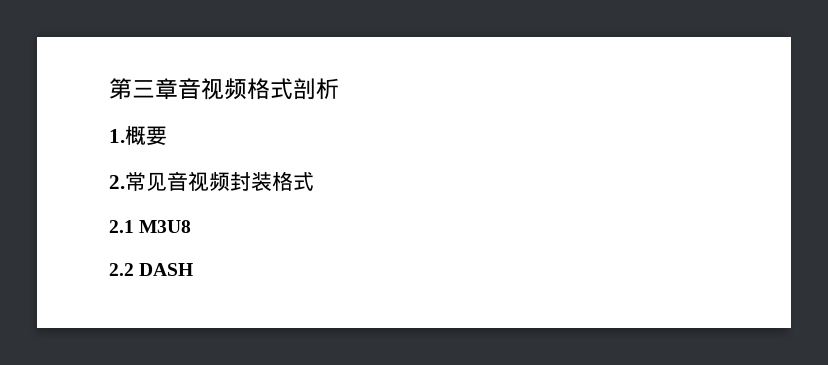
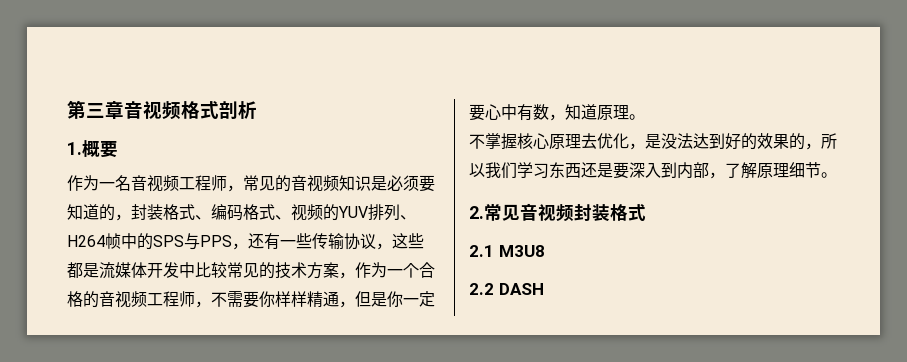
+ 作为一名音视频工程师，常见的音视频知识是必须要知道的，封装格式、编码格式、视频的YUV排列、H264帧中的SPS与PPS，还有一些传输协议，这些都是流媒体开发中比较常见的技术方案，作为一个合格的音视频工程师，不需要你样样精通，但是你一定要心中有数，知道原理。
+ 不掌握核心原理去优化，是没法达到好的效果的，所以我们学习东西还是要深入到内部，了解原理细节。

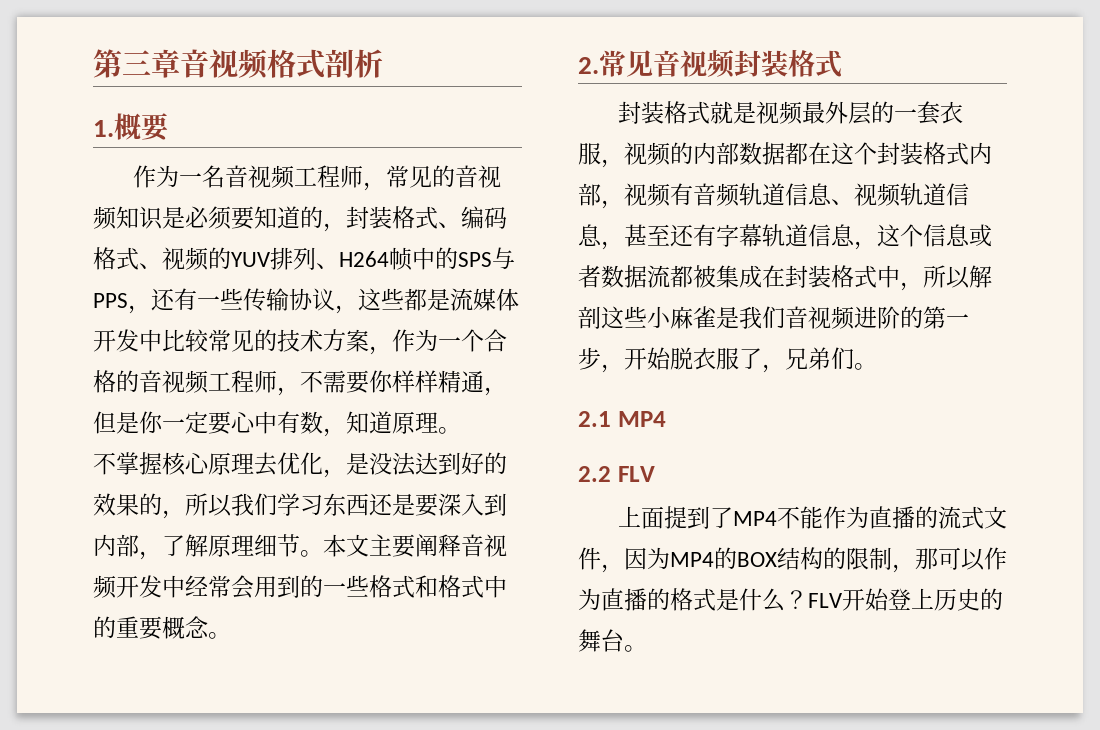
+ 本文主要阐释音视频开发中经常会用到的一些格式和格式中的重要概念。
+ 封装格式就是视频最外层的一套衣服，视频的内部数据都在这个封装格式内部，视频有音频轨道信息、视频轨道信息，甚至还有字幕轨道信息，这个信息或者数据流都被集成在封装格式中，所以解剖这些小麻雀是我们音视频进阶的第一步，开始脱衣服了，兄弟们。
- 2.1 M3U8
+ 2.1 MP4
- 2.2 DASH
+ 2.2 FLV
+ 上面提到了MP4不能作为直播的流式文件，因为MP4的BOX结构的限制，那可以作为直播的格式是什么？FLV开始登上历史的舞台。

